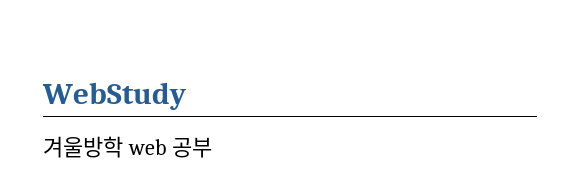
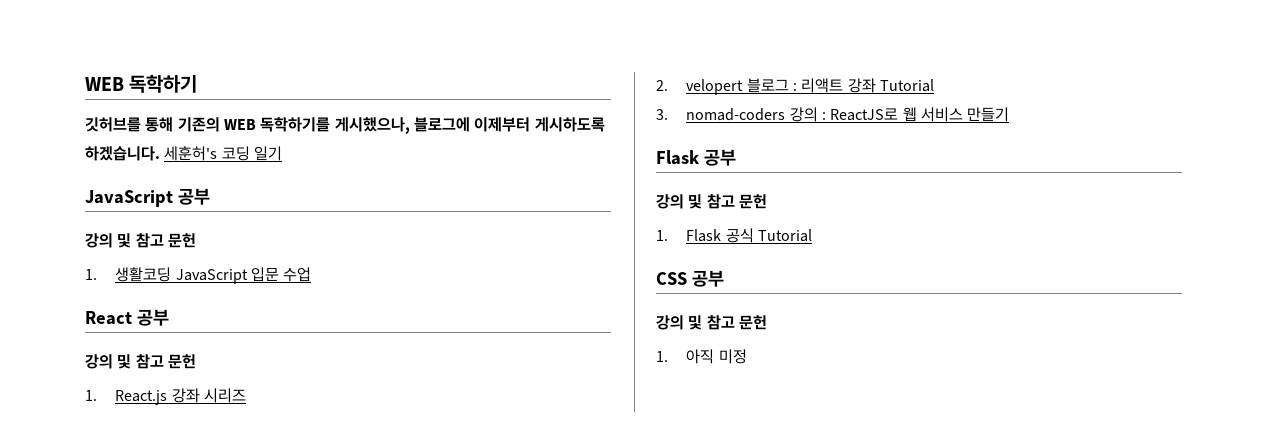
- WebStudy
- 겨울방학 web 공부
+ WEB 독학하기
+ 깃허브를 통해 기존의 WEB 독학하기를 게시했으나, 블로그에 이제부터 게시하도록 하겠습니다. 세훈허's 코딩 일기
+ JavaScript 공부
+ 강의 및 참고 문헌
+ 1. 생활코딩 JavaScript 입문 수업
+ React 공부
+ 강의 및 참고 문헌
+ 1. React.js 강좌 시리즈
+ 2. velopert 블로그 : 리액트 강좌 Tutorial
+ 3. nomad-coders 강의 : ReactJS로 웹 서비스 만들기
+ Flask 공부
+ 강의 및 참고 문헌
+ 1. Flask 공식 Tutorial
+ CSS 공부
+ 강의 및 참고 문헌
+ 1. 아직 미정

